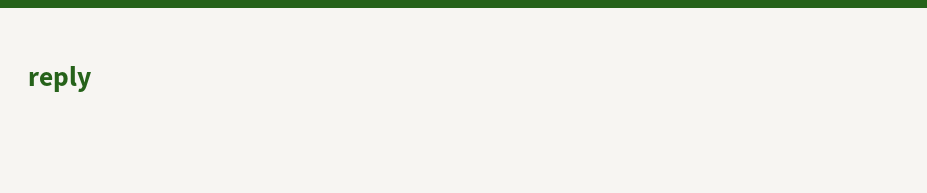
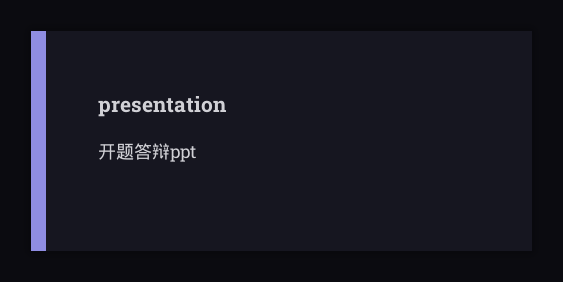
- reply
+ presentation
+ 开题答辩ppt

